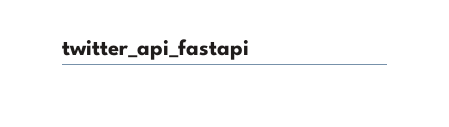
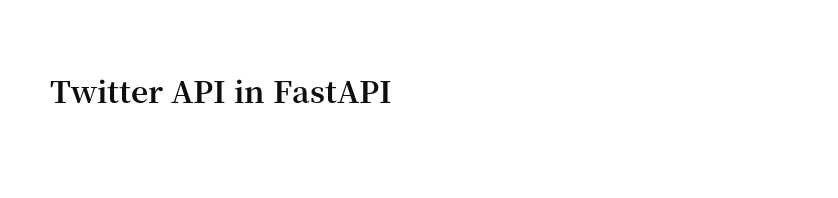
- twitter_api_fastapi
+ Twitter API in FastAPI

